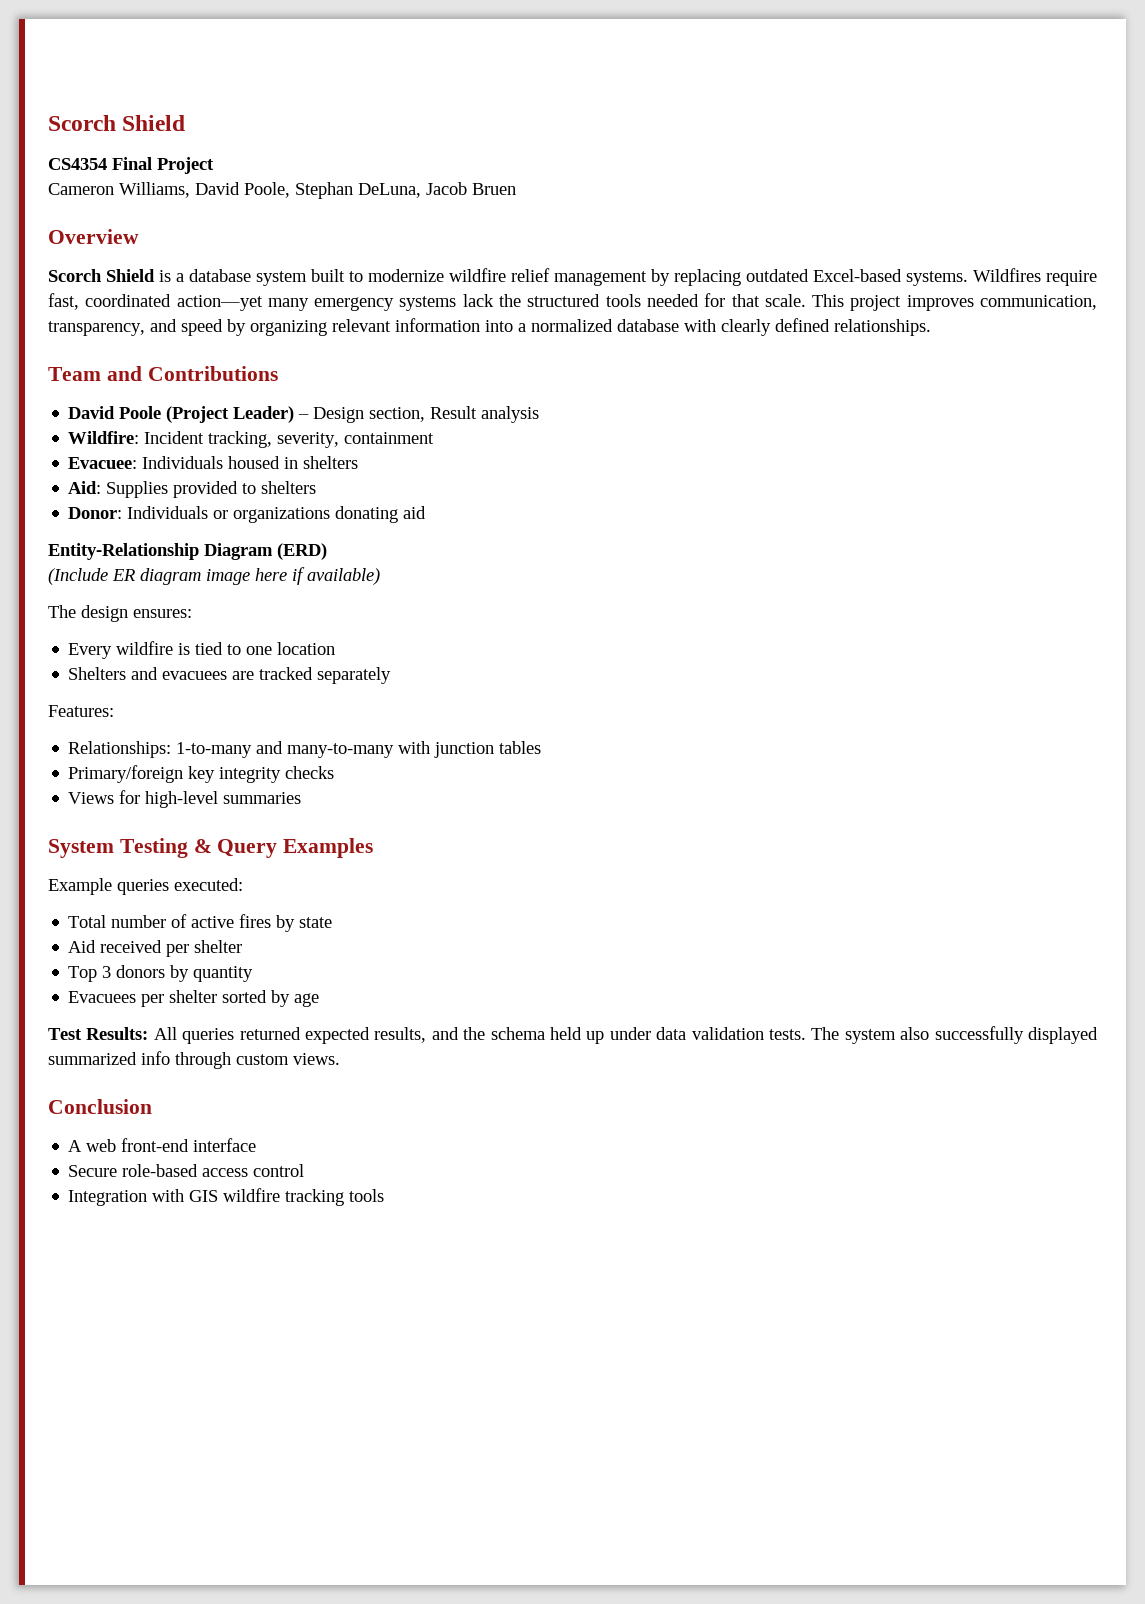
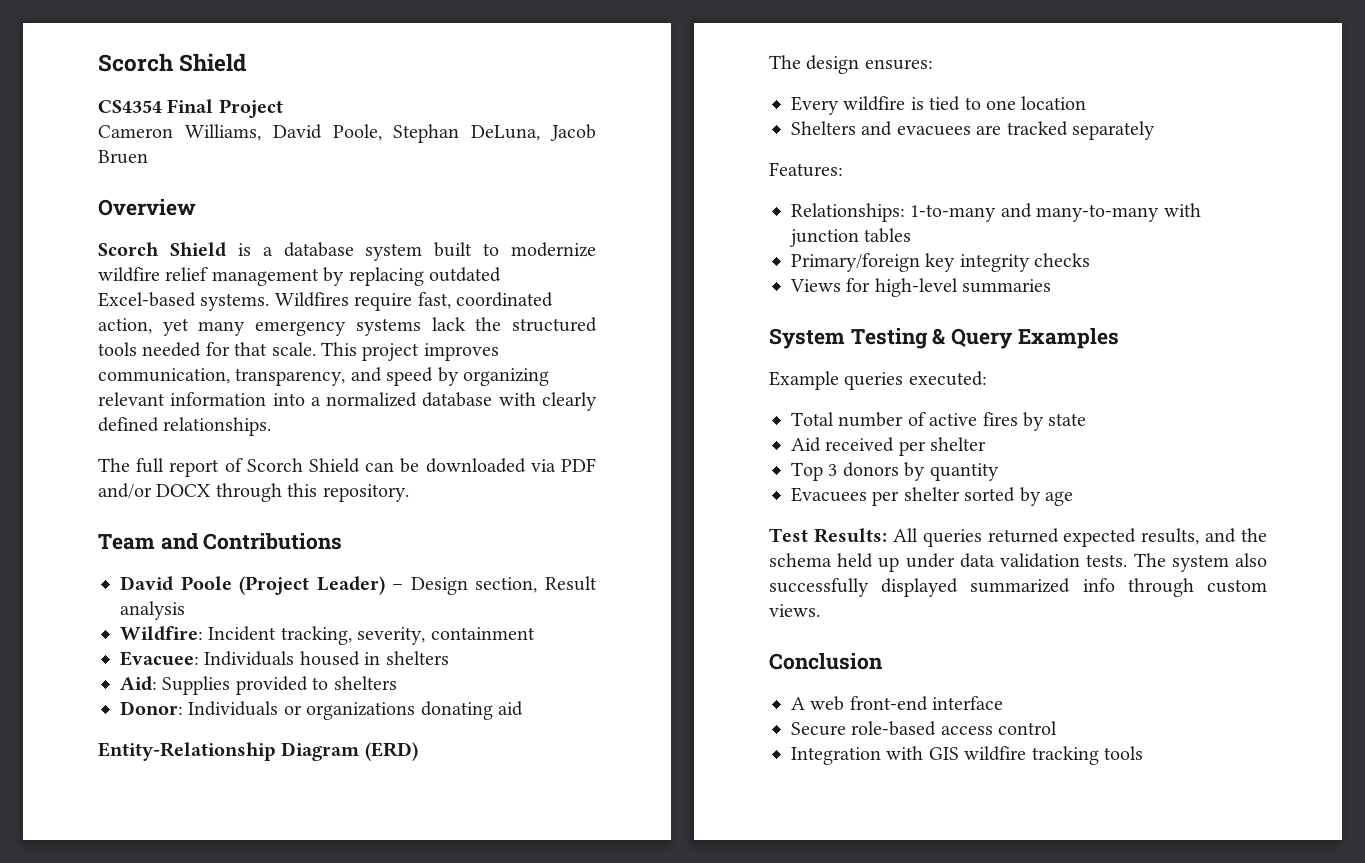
- Wildfires require fast, coordinated action—yet many emergency systems lack the structured tools needed for that scale.
+ Wildfires require fast, coordinated action, yet many emergency systems lack the structured tools needed for that scale.
+ The full report of Scorch Shield can be downloaded via PDF and/or DOCX through this repository.
- (Include ER diagram image here if available)

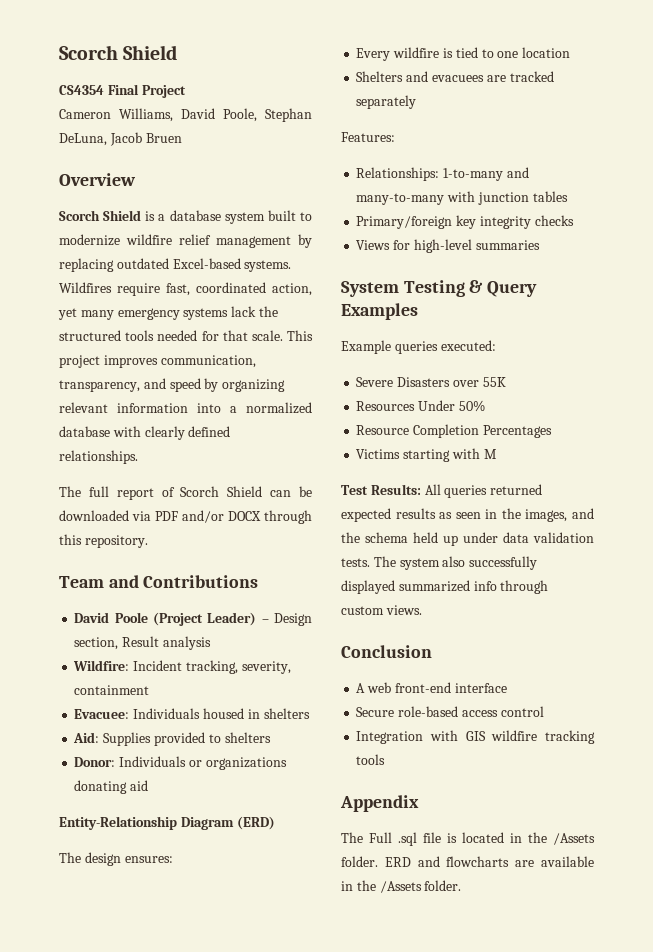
- Total number of active fires by state
- Aid received per shelter
- Top 3 donors by quantity
- Evacuees per shelter sorted by age
+ Severe Disasters over 55K
+ Resources Under 50%
+ Resource Completion Percentages
+ Victims starting with M
- Test Results: All queries returned expected results, and the schema held up under data validation tests.
+ Test Results: All queries returned expected results as seen in the images, and the schema held up under data validation tests.
+ Appendix
+ The Full .sql file is located in the /Assets folder. ERD and flowcharts are available in the /Assets folder.

